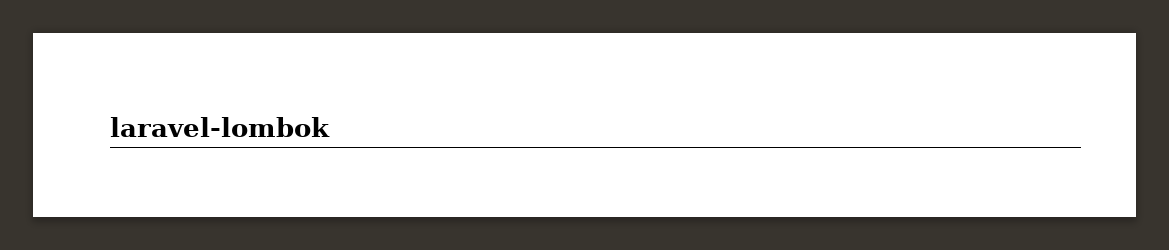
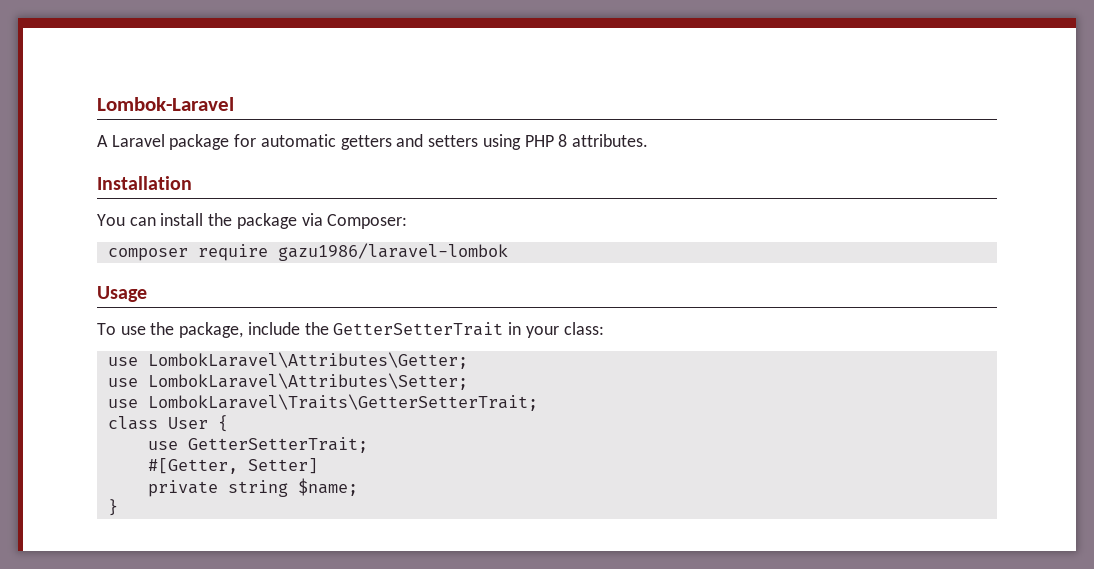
- laravel-lombok
+ Lombok-Laravel
+ A Laravel package for automatic getters and setters using PHP 8 attributes.
+ Installation
+ You can install the package via Composer:
+ composer require gazu1986/laravel-lombok
+ Usage
+ To use the package, include the GetterSetterTrait in your class:
+ use LombokLaravel\Attributes\Getter;
+ use LombokLaravel\Attributes\Setter;
+ use LombokLaravel\Traits\GetterSetterTrait;
+ class User {
+ use GetterSetterTrait;
+ #[Getter, Setter]
+ private string $name;
+ }

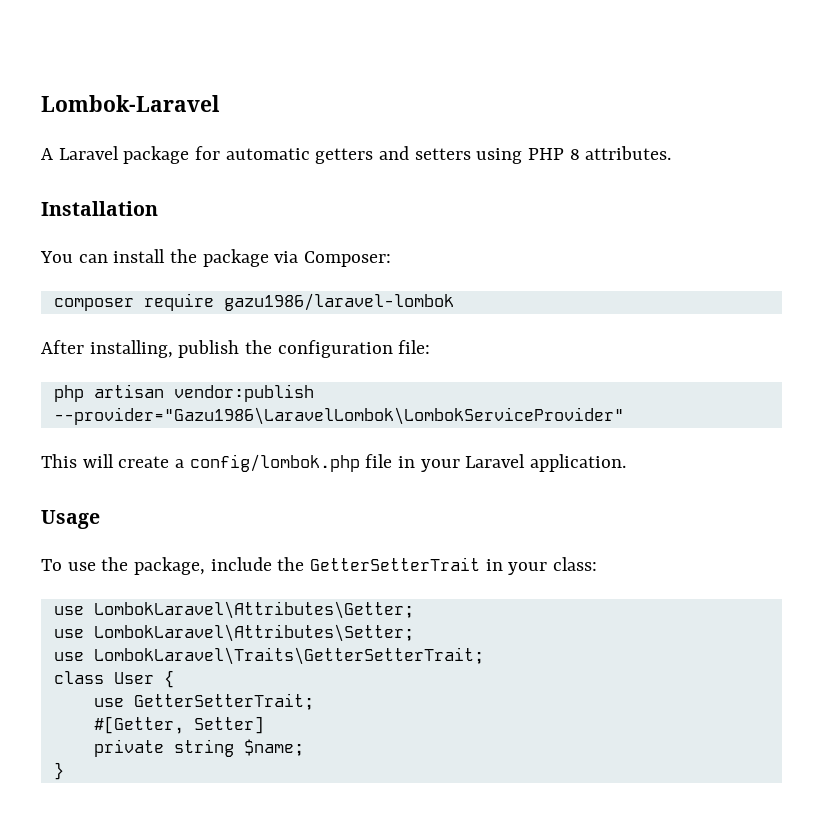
+ After installing, publish the configuration file:
+ php artisan vendor:publish --provider="Gazu1986\LaravelLombok\LombokServiceProvider"
+ This will create a config/lombok.php file in your Laravel application.

